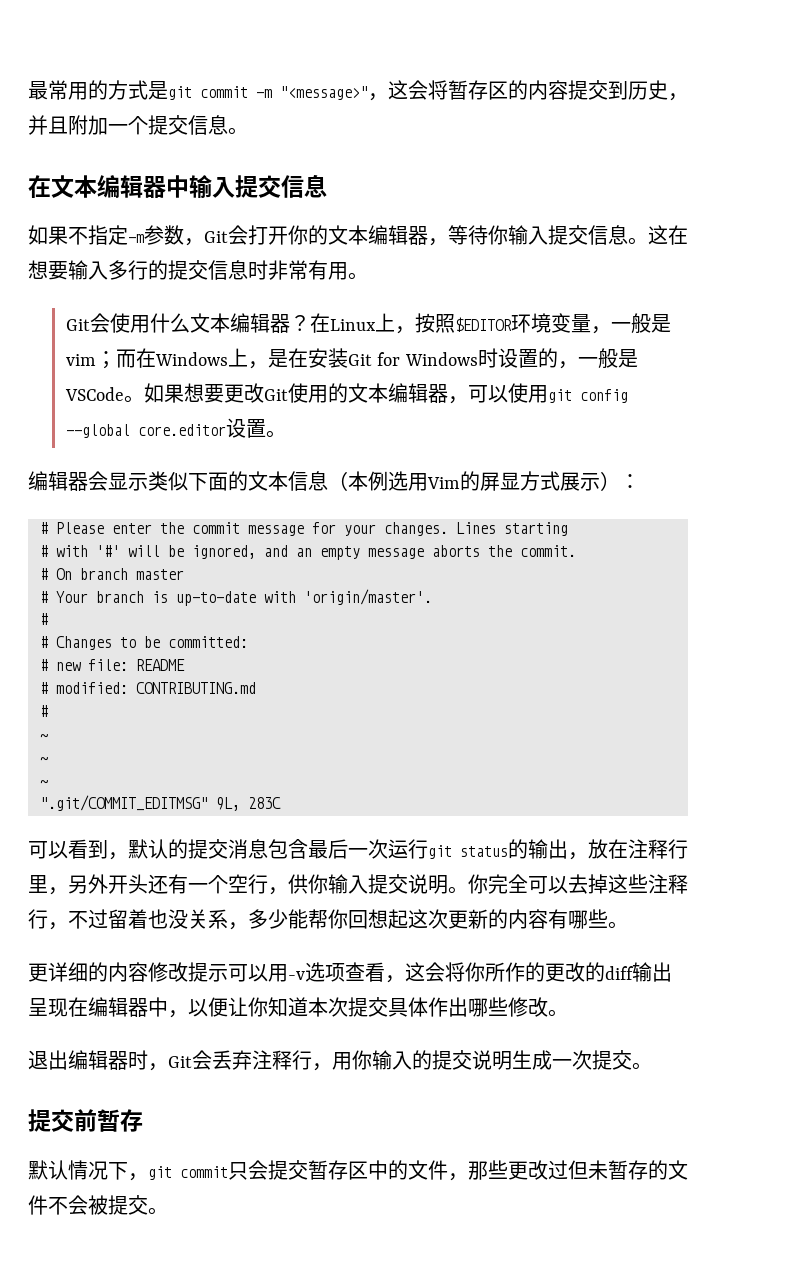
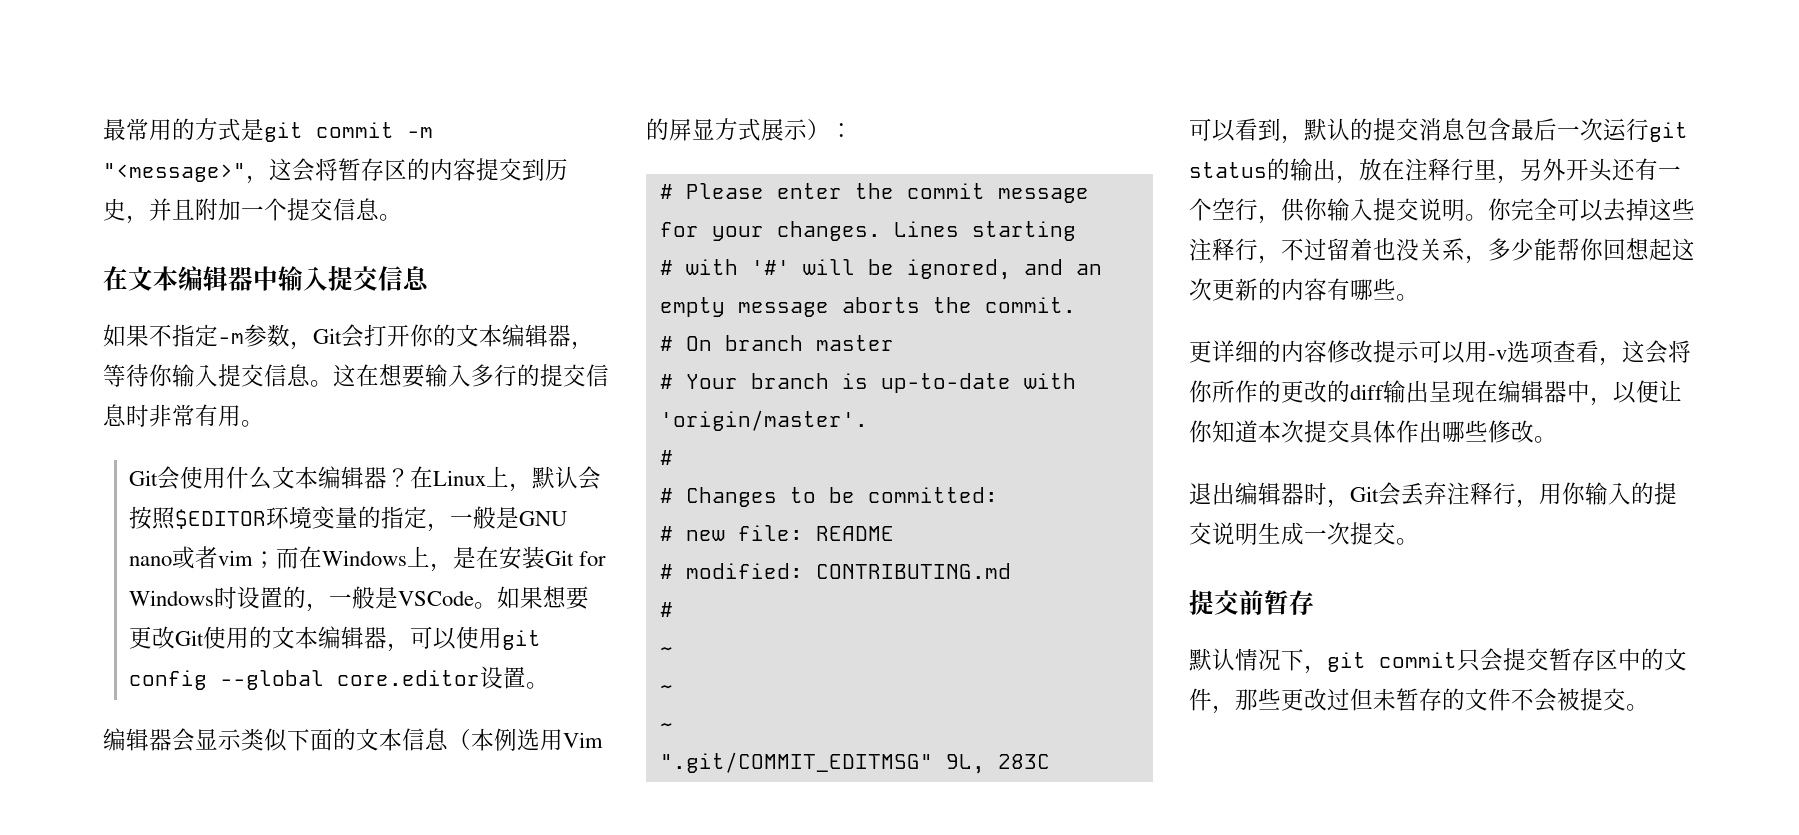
- 在Linux上，按照$EDITOR环境变量，一般是vim；而在Windows上，是在安装Git for Windows时设置的，一般是VSCode。
+ 在Linux上，默认会按照$EDITOR环境变量的指定，一般是GNU nano或者vim；而在Windows上，是在安装Git for Windows时设置的，一般是VSCode。

